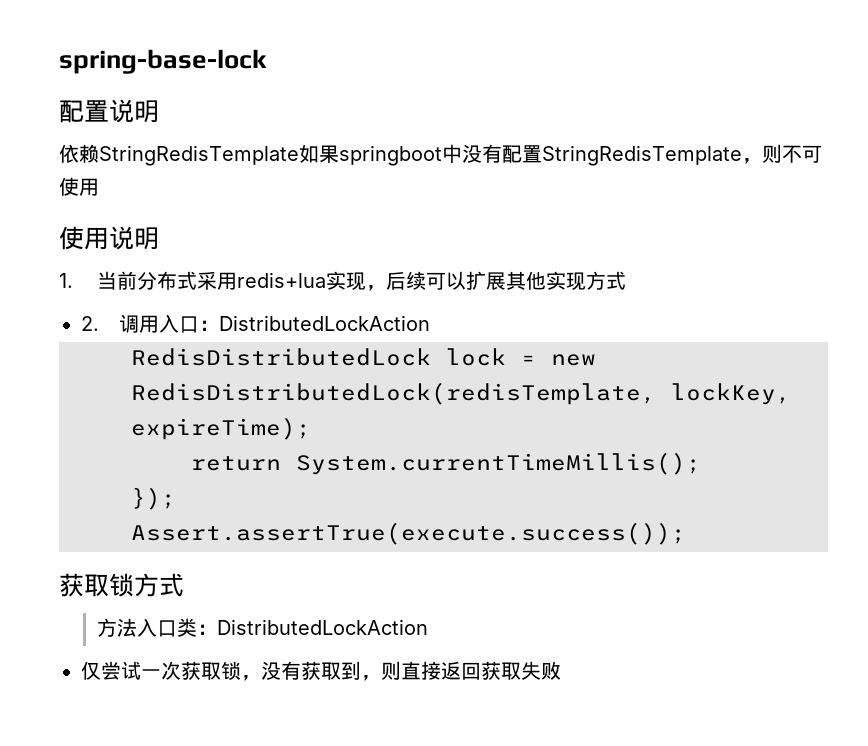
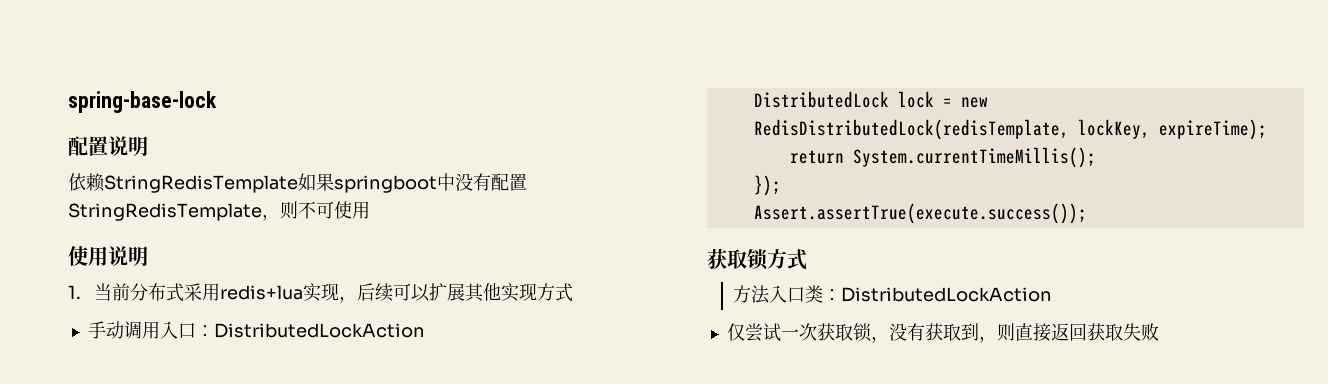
- 2.调用入口：DistributedLockAction
+ 手动调用入口：DistributedLockAction
- RedisDistributedLock lock = new RedisDistributedLock(redisTemplate, lockKey, expireTime);
+ DistributedLock lock = new RedisDistributedLock(redisTemplate, lockKey, expireTime);

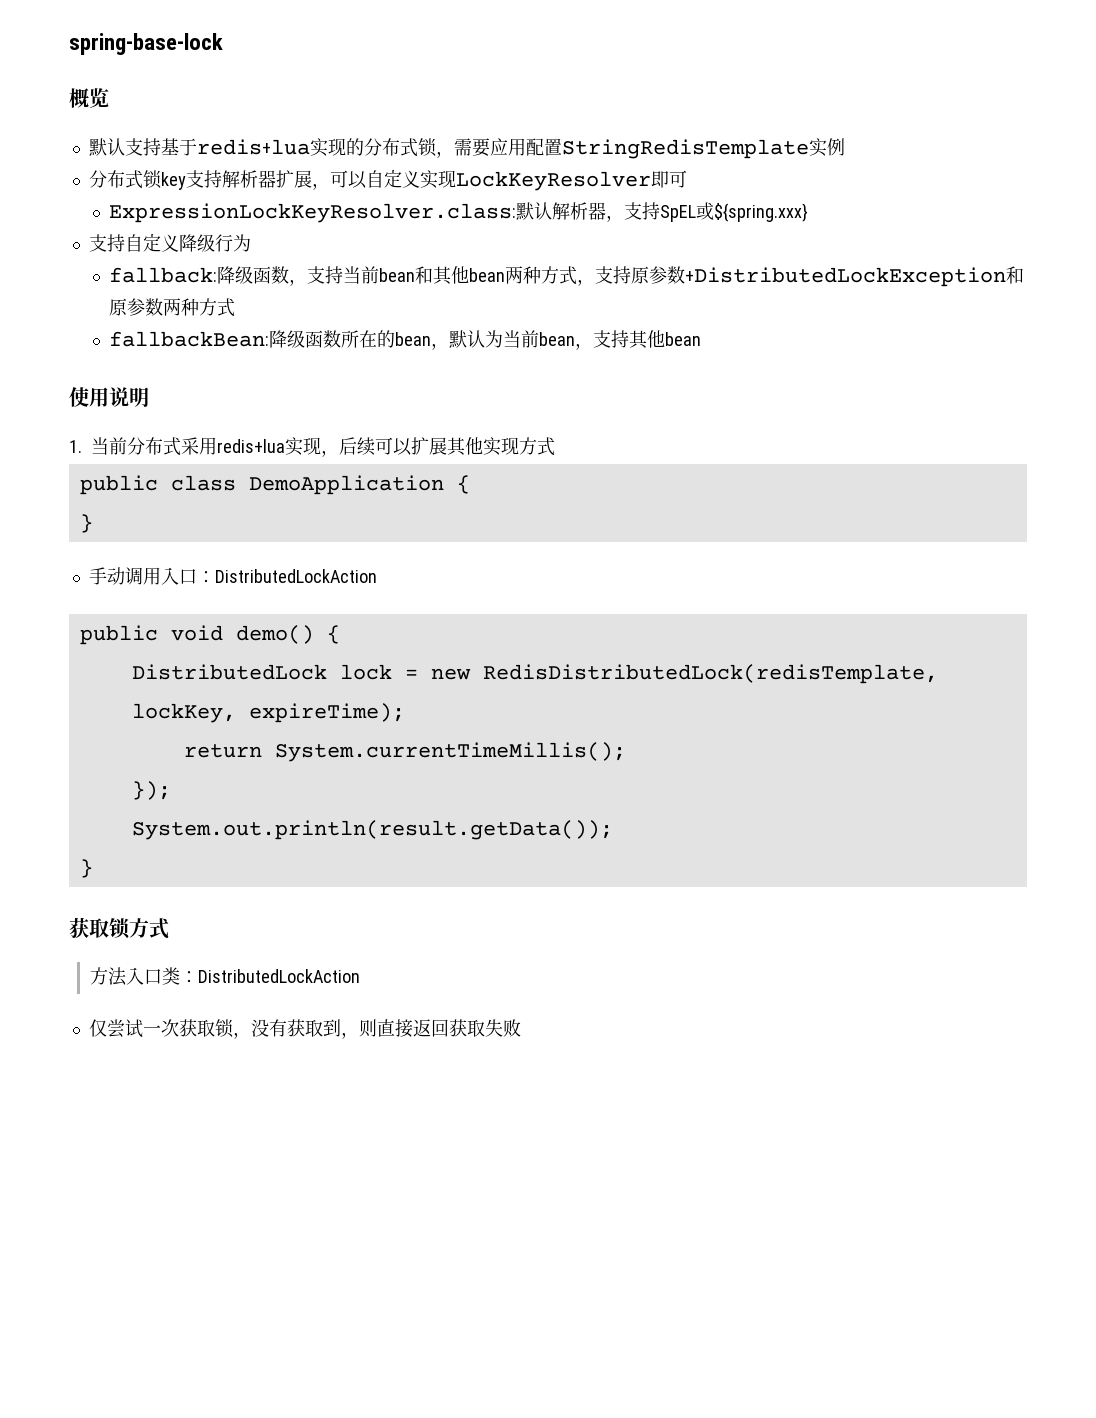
- 配置说明
- 依赖StringRedisTemplate如果springboot中没有配置StringRedisTemplate，则不可使用
+ 概览
+ 默认支持基于redis+lua实现的分布式锁，需要应用配置StringRedisTemplate实例
+ 分布式锁key支持解析器扩展，可以自定义实现LockKeyResolver即可
+ ExpressionLockKeyResolver.class:默认解析器，支持SpEL或${spring.xxx}
+ 支持自定义降级行为
+ fallback:降级函数，支持当前bean和其他bean两种方式，支持原参数+DistributedLockException和原参数两种方式
+ fallbackBean:降级函数所在的bean，默认为当前bean，支持其他bean
+ public class DemoApplication {
+ }
+ public void demo() {
- Assert.assertTrue(execute.success());
+ System.out.println(result.getData());
+ }

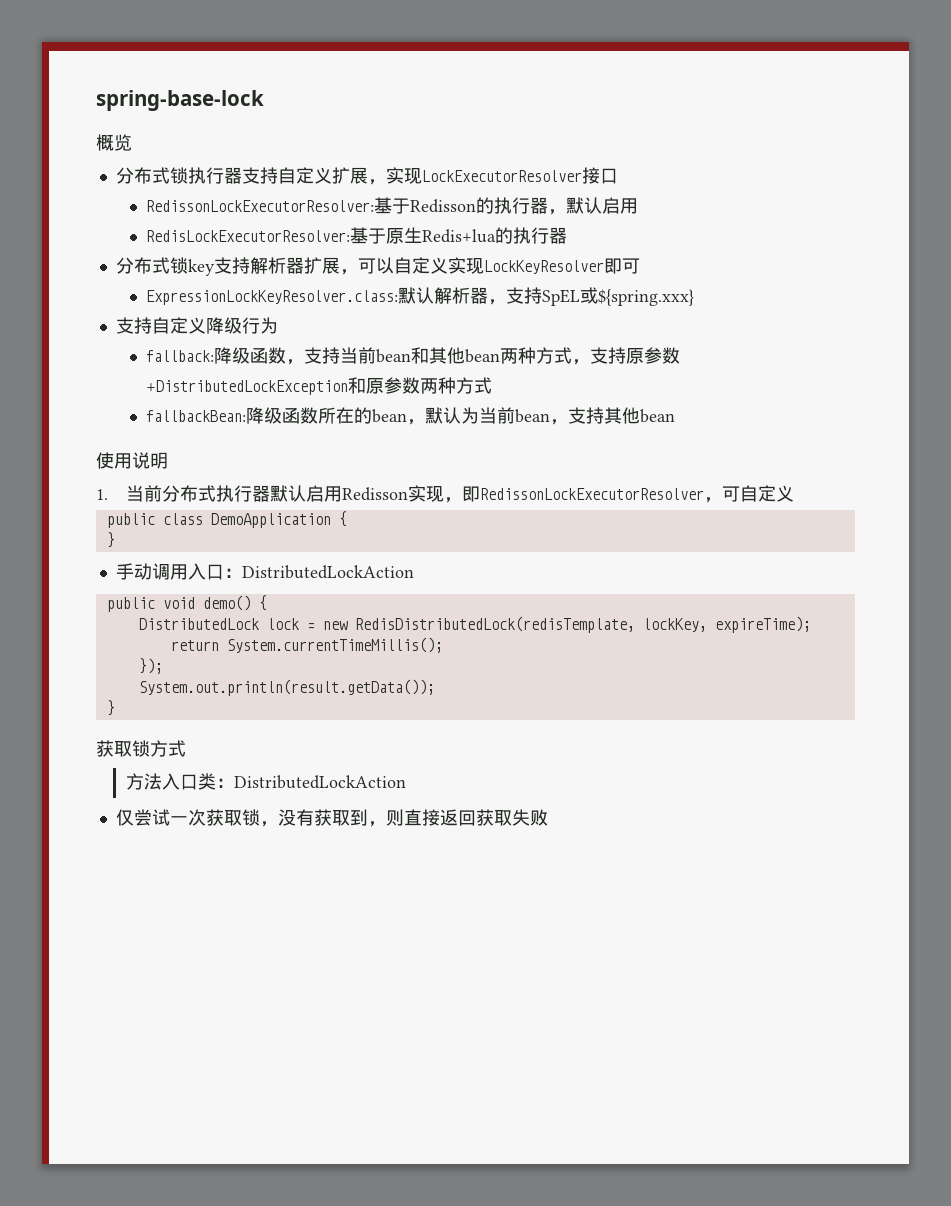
- 默认支持基于redis+lua实现的分布式锁，需要应用配置StringRedisTemplate实例
+ 分布式锁执行器支持自定义扩展，实现LockExecutorResolver接口
+ RedissonLockExecutorResolver:基于Redisson的执行器，默认启用
+ RedisLockExecutorResolver:基于原生Redis+lua的执行器
- 1.当前分布式采用redis+lua实现，后续可以扩展其他实现方式
+ 1.当前分布式执行器默认启用Redisson实现，即RedissonLockExecutorResolver，可自定义

